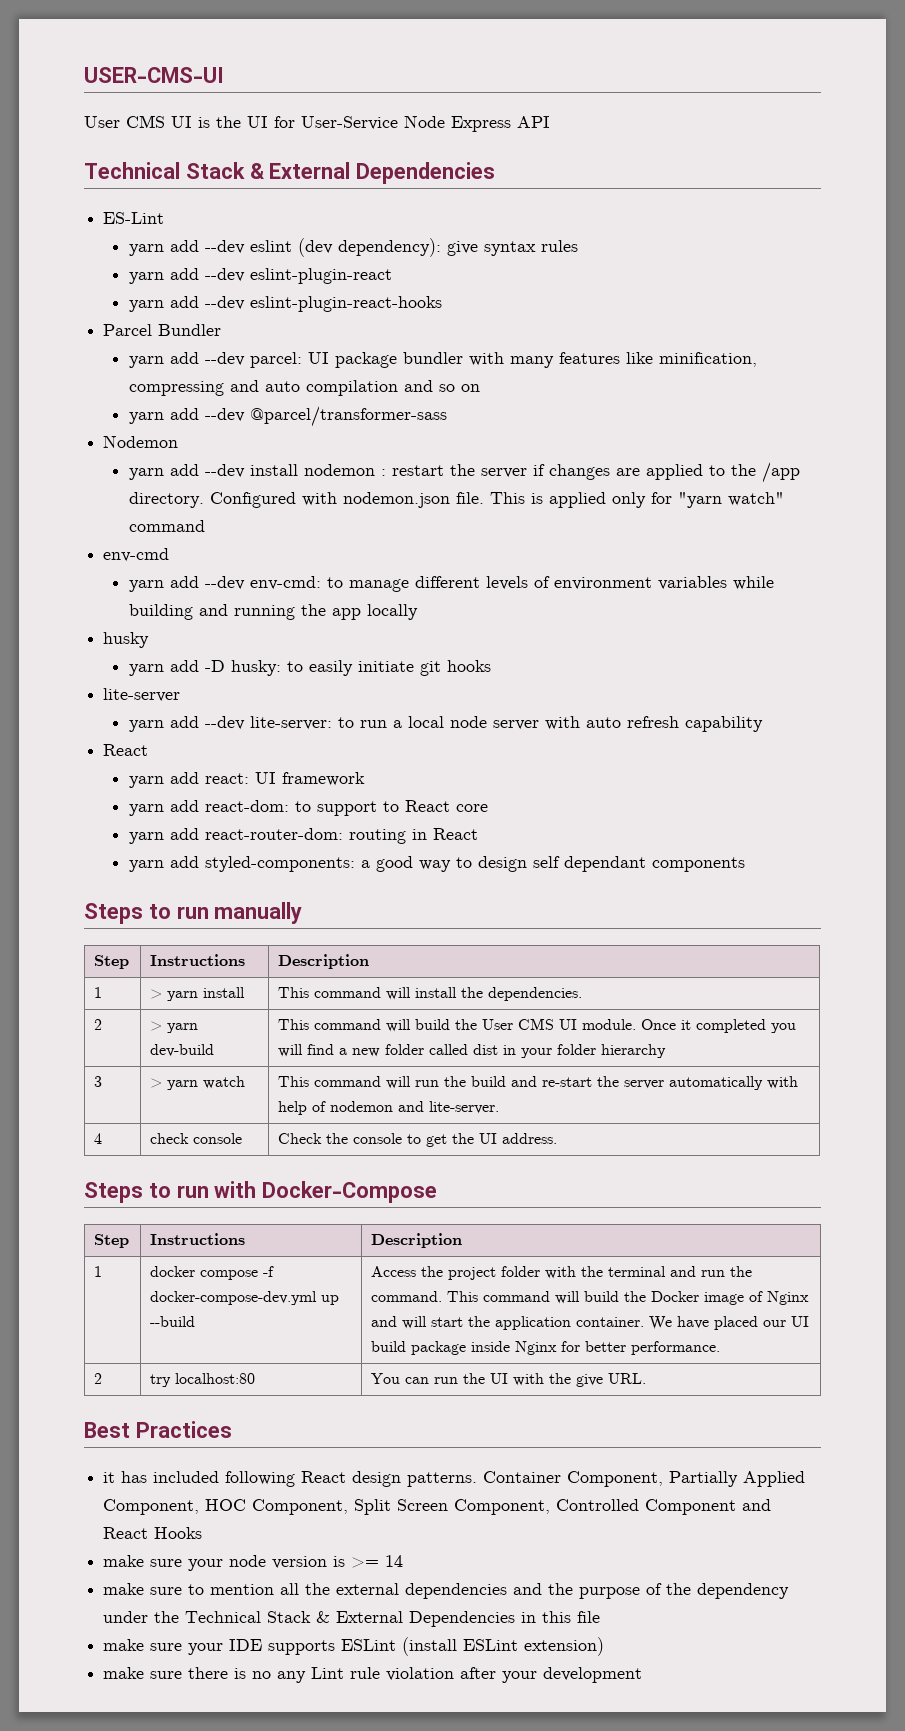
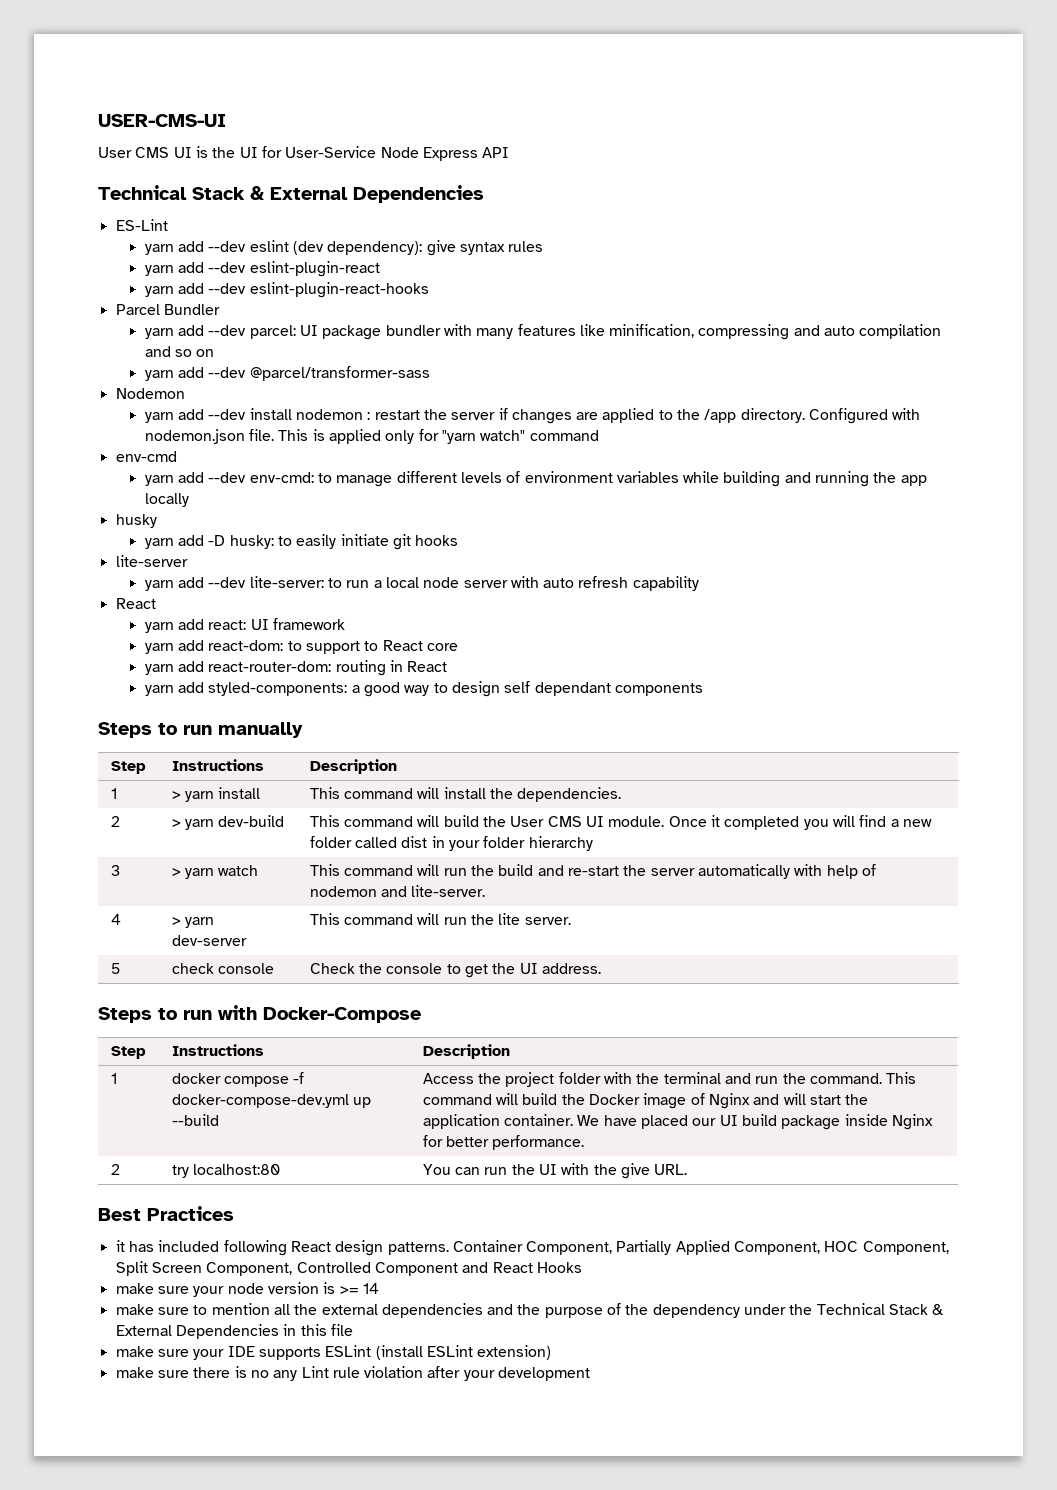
- 4 | check console | Check the console to get the UI address.
+ 4 | > yarn dev-server | This command will run the lite server.
+ 5 | check console | Check the console to get the UI address.

